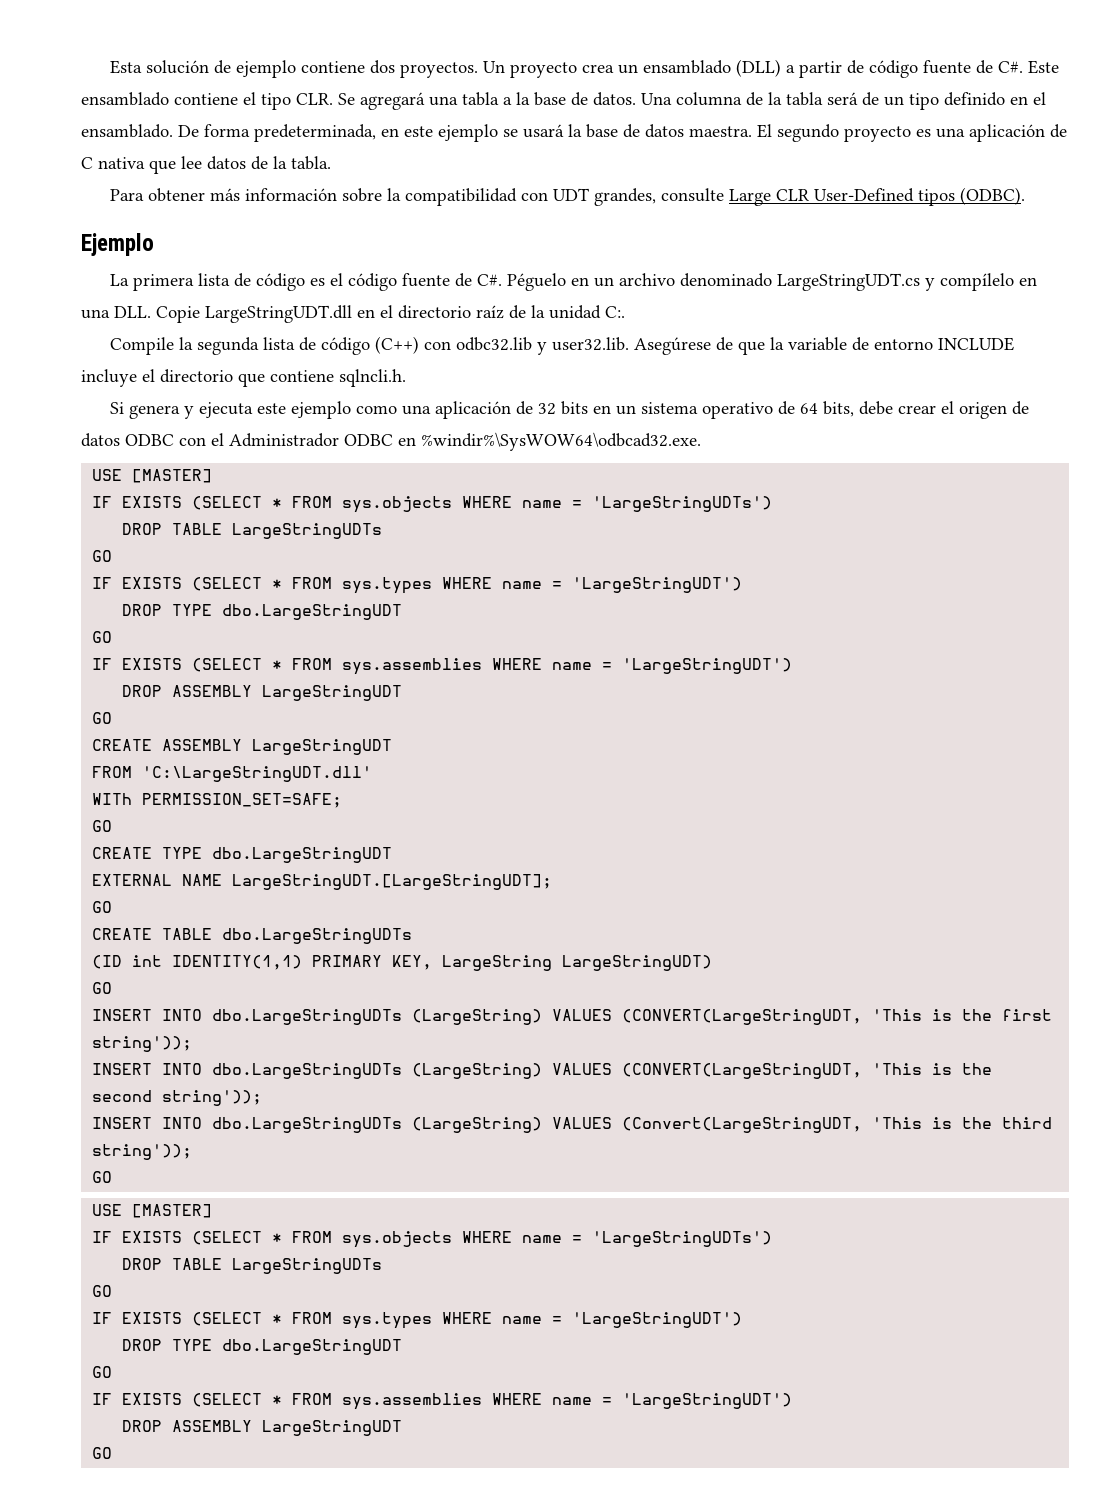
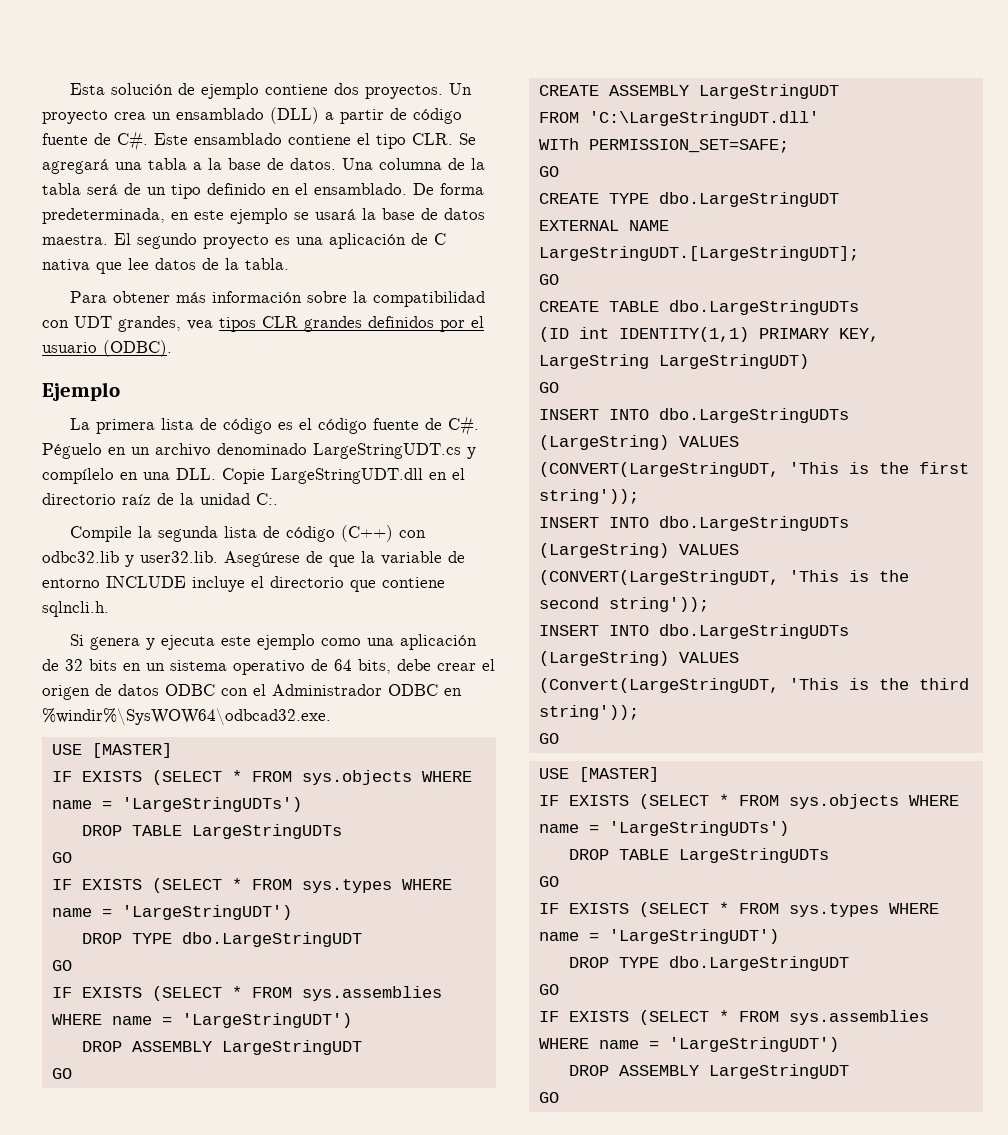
- Para obtener más información sobre la compatibilidad con UDT grandes, consulte Large CLR User-Defined tipos (ODBC).
+ Para obtener más información sobre la compatibilidad con UDT grandes, vea tipos CLR grandes definidos por el usuario (ODBC).

